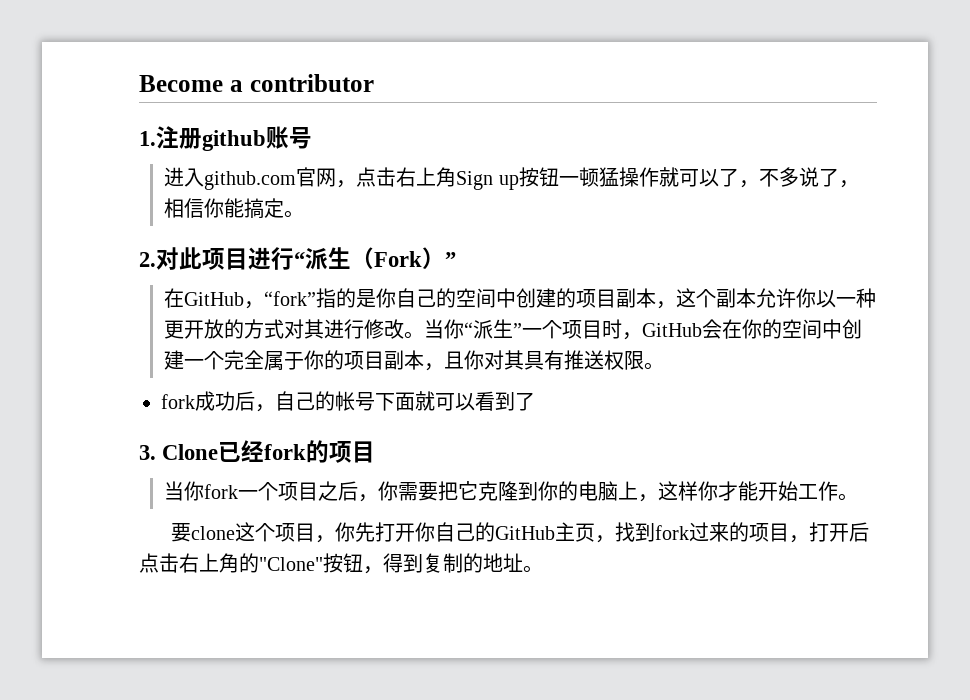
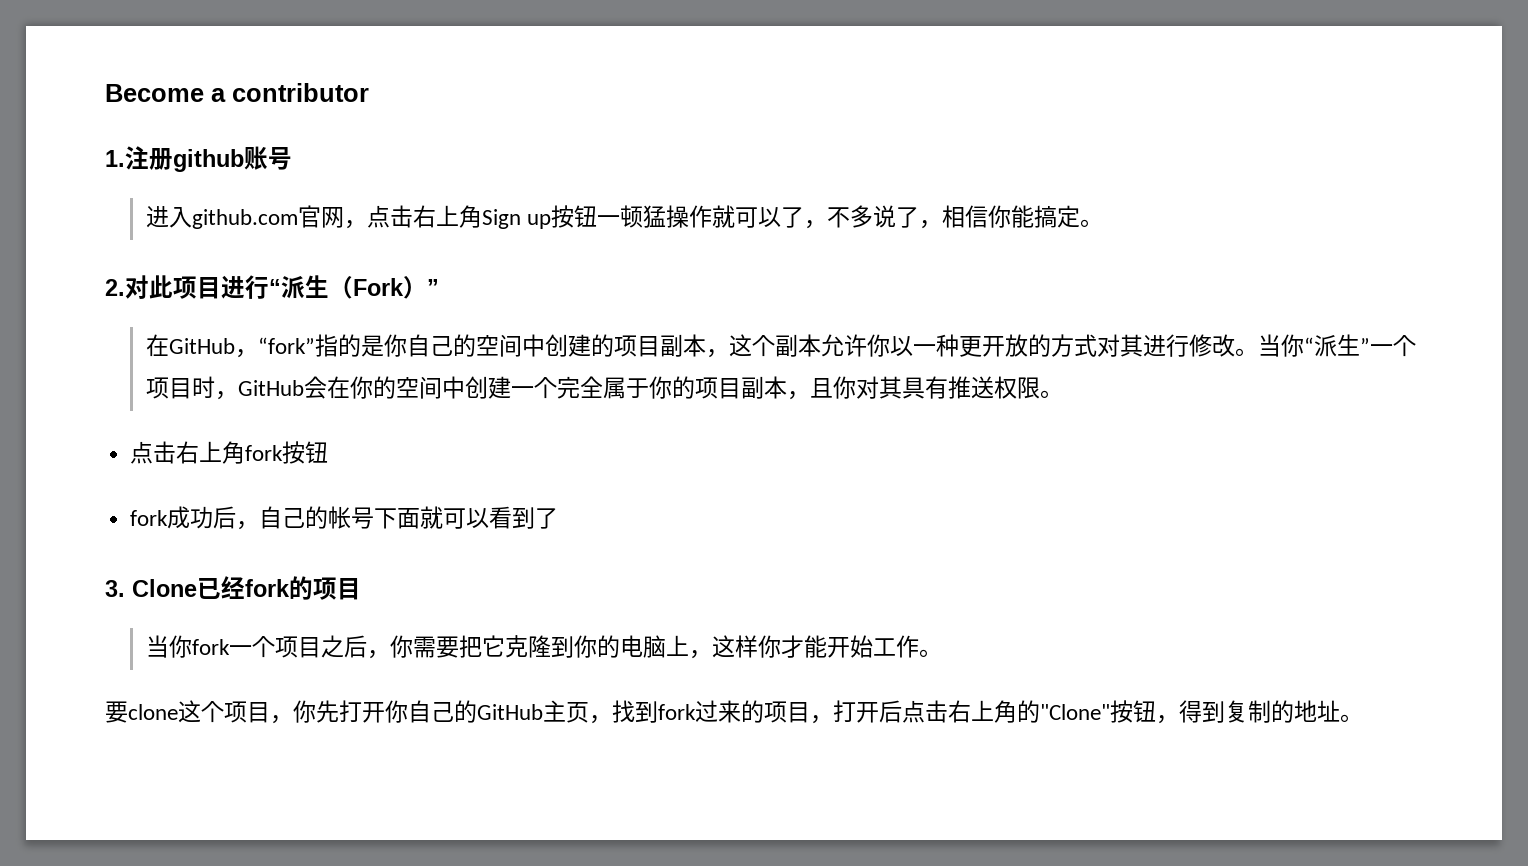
+ 点击右上角fork按钮

